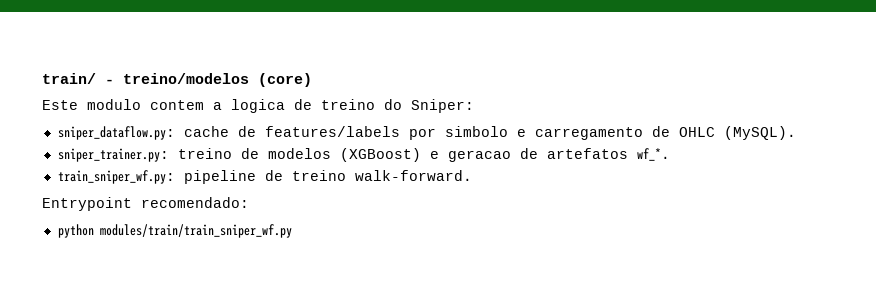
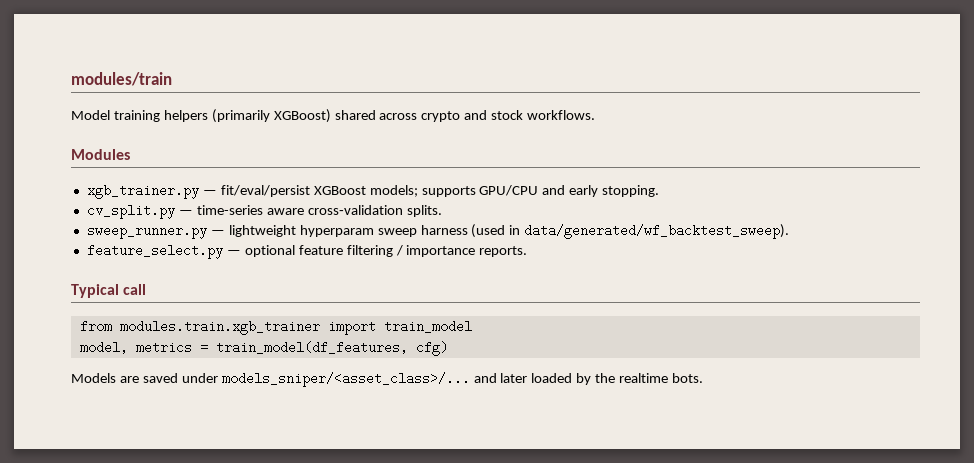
- train/ - treino/modelos (core)
- Este modulo contem a logica de treino do Sniper:
- sniper_dataflow.py: cache de features/labels por simbolo e carregamento de OHLC (MySQL).
- sniper_trainer.py: treino de modelos (XGBoost) e geracao de artefatos wf_*.
- train_sniper_wf.py: pipeline de treino walk-forward.
- Entrypoint recomendado:
- python modules/train/train_sniper_wf.py
+ modules/train
+ Model training helpers (primarily XGBoost) shared across crypto and stock workflows.
+ Modules
+ xgb_trainer.py — fit/eval/persist XGBoost models; supports GPU/CPU and early stopping.
+ cv_split.py — time-series aware cross‑validation splits.
+ sweep_runner.py — lightweight hyperparam sweep harness (used in data/generated/wf_backtest_sweep).
+ feature_select.py — optional feature filtering / importance reports.
+ Typical call
+ from modules.train.xgb_trainer import train_model
+ model, metrics = train_model(df_features, cfg)
+ Models are saved under models_sniper/<asset_class>/... and later loaded by the realtime bots.

